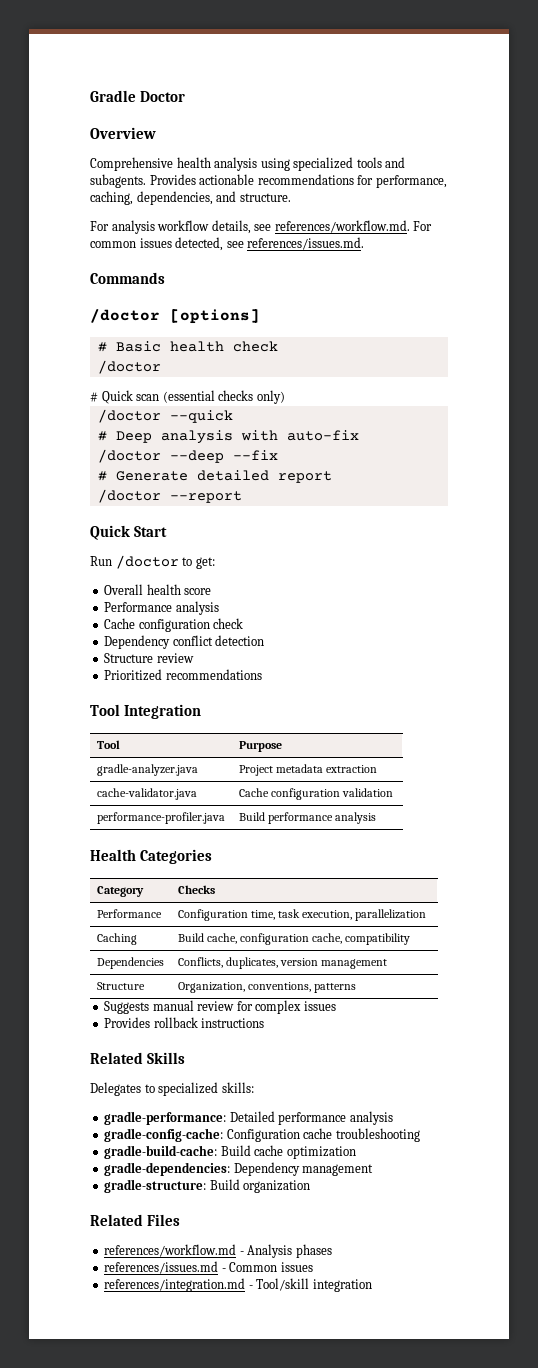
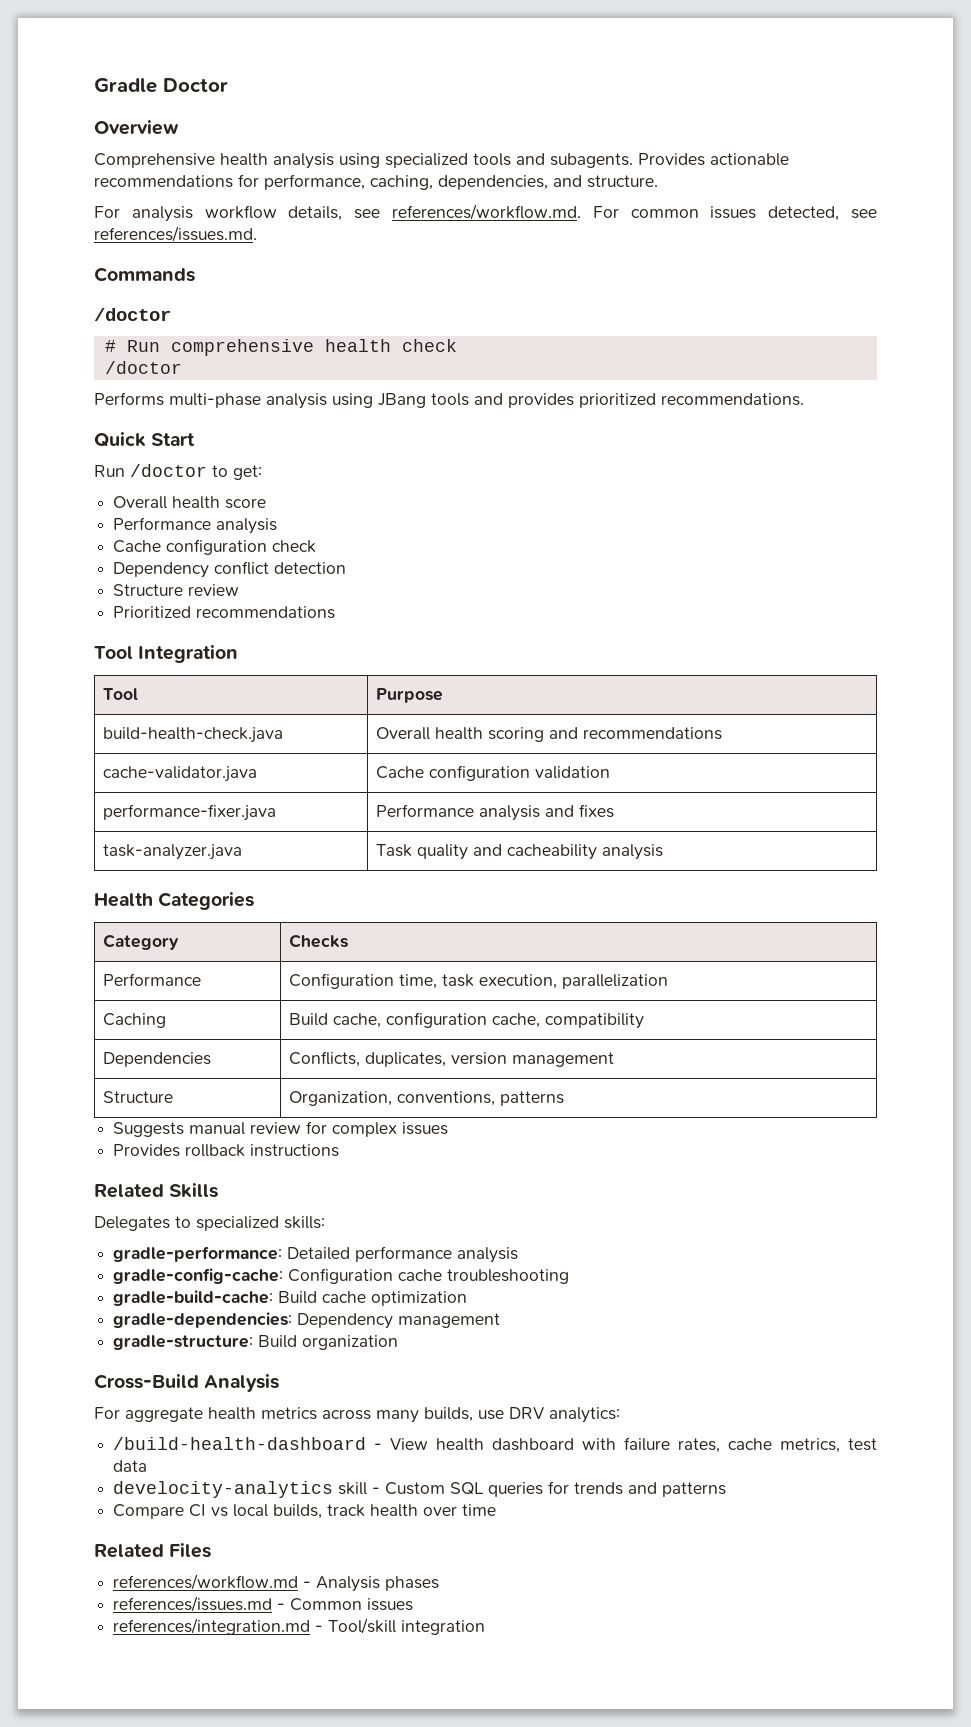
  Commands
- /doctor [options]
- # Basic health check
+ /doctor
+ # Run comprehensive health check
- # Quick scan (essential checks only)
- /doctor --quick
- # Deep analysis with auto-fix
- /doctor --deep --fix
- # Generate detailed report
- /doctor --report
+ Performs multi-phase analysis using JBang tools and provides prioritized recommendations.
- gradle-analyzer.java | Project metadata extraction
+ build-health-check.java | Overall health scoring and recommendations
  cache-validator.java | Cache configuration validation
- performance-profiler.java | Build performance analysis
+ performance-fixer.java | Performance analysis and fixes
+ task-analyzer.java | Task quality and cacheability analysis
+ Cross-Build Analysis
+ For aggregate health metrics across many builds, use DRV analytics:
+ /build-health-dashboard - View health dashboard with failure rates, cache metrics, test data
+ develocity-analytics skill - Custom SQL queries for trends and patterns
+ Compare CI vs local builds, track health over time

